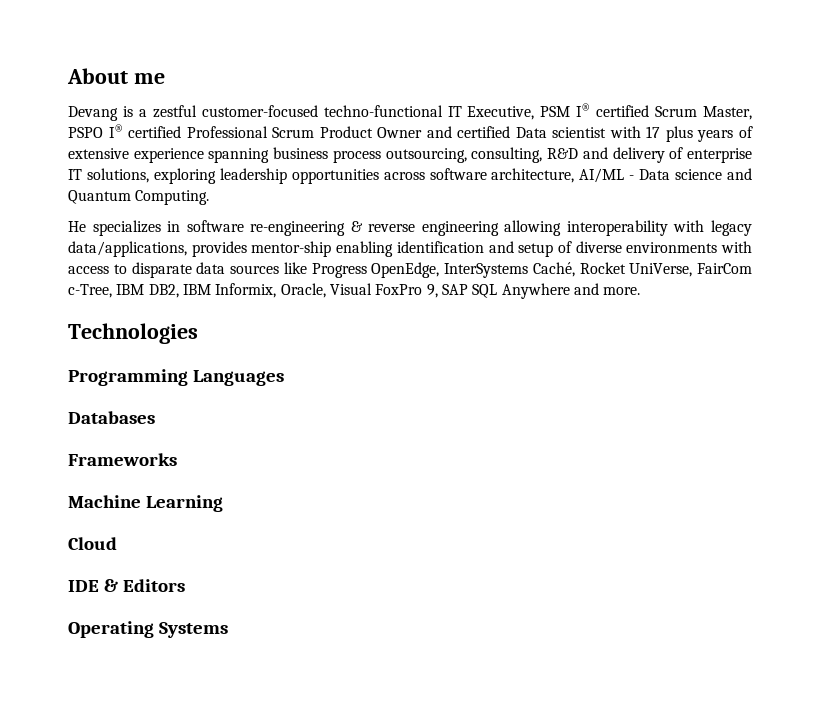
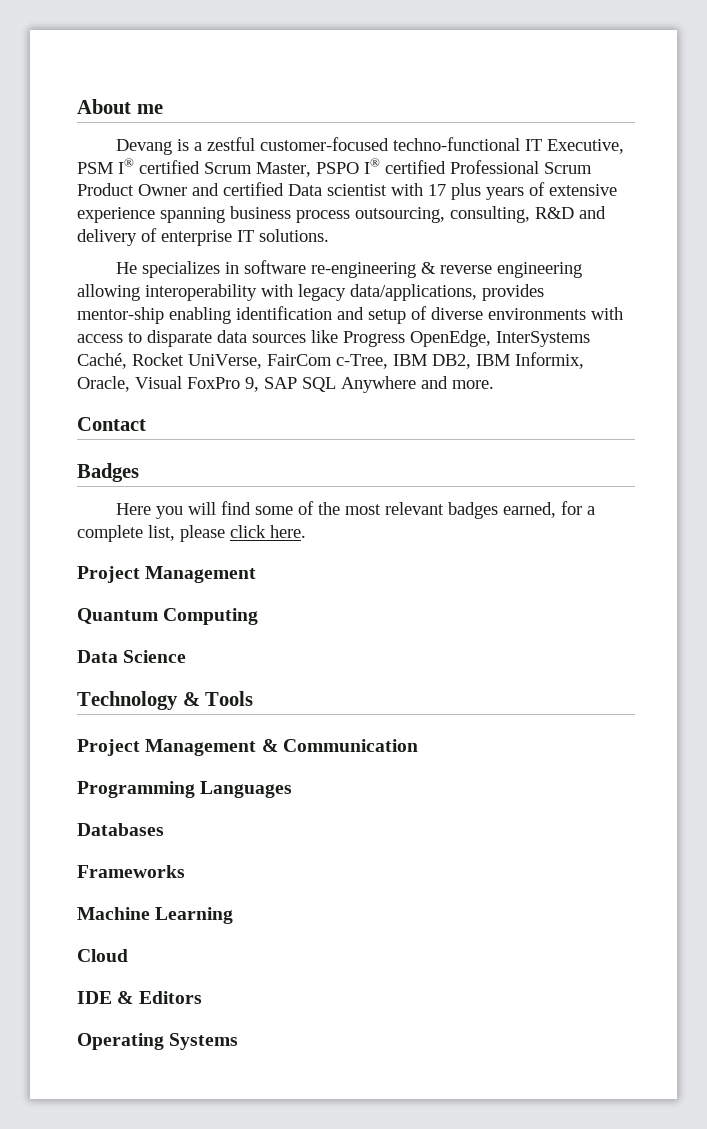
- Devang is a zestful customer-focused techno-functional IT Executive, PSM I® certified Scrum Master, PSPO I® certified Professional Scrum Product Owner and certified Data scientist with 17 plus years of extensive experience spanning business process outsourcing, consulting, R&D and delivery of enterprise IT solutions, exploring leadership opportunities across software architecture, AI/ML - Data science and Quantum Computing.
+ Devang is a zestful customer-focused techno-functional IT Executive, PSM I® certified Scrum Master, PSPO I® certified Professional Scrum Product Owner and certified Data scientist with 17 plus years of extensive experience spanning business process outsourcing, consulting, R&D and delivery of enterprise IT solutions.
- Technologies
+ Contact
+ Badges
+ Here you will find some of the most relevant badges earned, for a complete list, please click here.
+ Project Management
+ Quantum Computing
+ Data Science
+ Technology & Tools
+ Project Management & Communication

